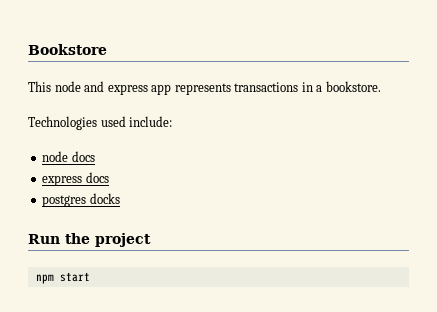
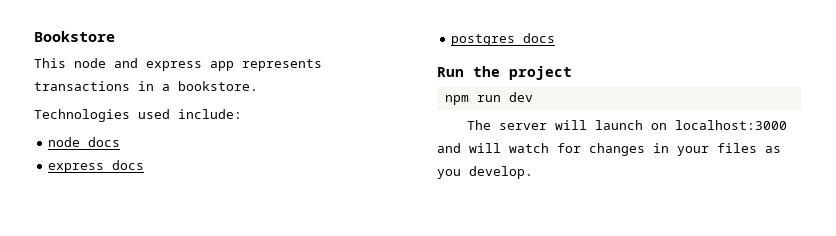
- postgres docks
+ postgres docs
- npm start
+ npm run dev
+ The server will launch on localhost:3000 and will watch for changes in your files as you develop.

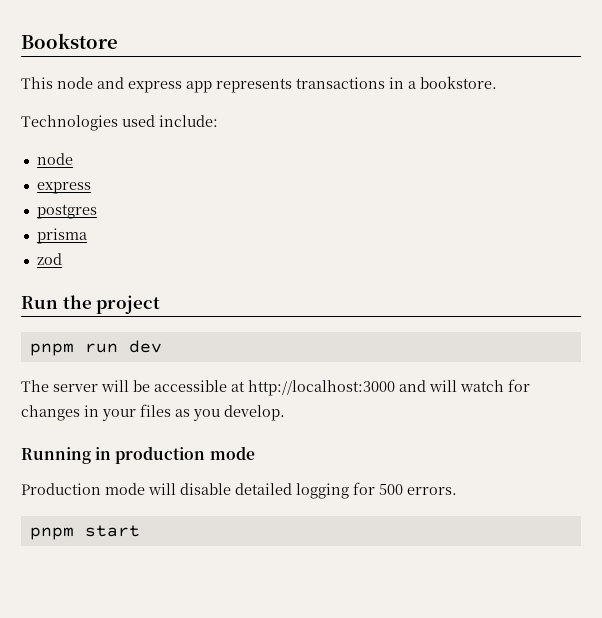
  Technologies used include:
- node docs
- express docs
+ node
+ express
- postgres docs
+ postgres
+ prisma
+ zod
- npm run dev
+ pnpm run dev
- The server will launch on localhost:3000 and will watch for changes in your files as you develop.
+ The server will be accessible at http://localhost:3000 and will watch for changes in your files as you develop.
+ Running in production mode
+ Production mode will disable detailed logging for 500 errors.
+ pnpm start

